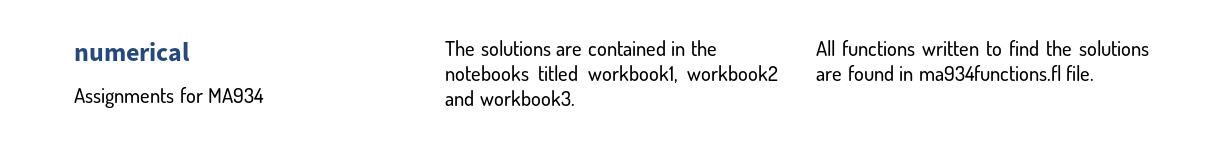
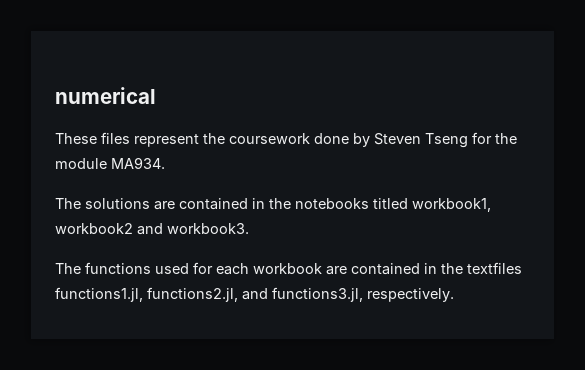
- Assignments for MA934
+ These files represent the coursework done by Steven Tseng for the module MA934.
- All functions written to find the solutions are found in ma934functions.fl file.
+ The functions used for each workbook are contained in the textfiles functions1.jl, functions2.jl, and functions3.jl, respectively.

